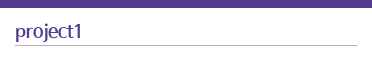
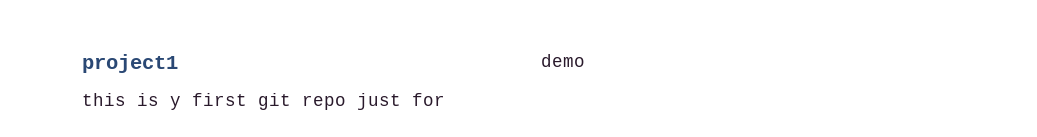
+ this is y first git repo just for demo

